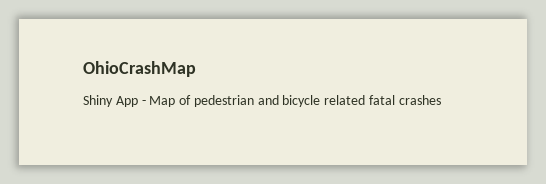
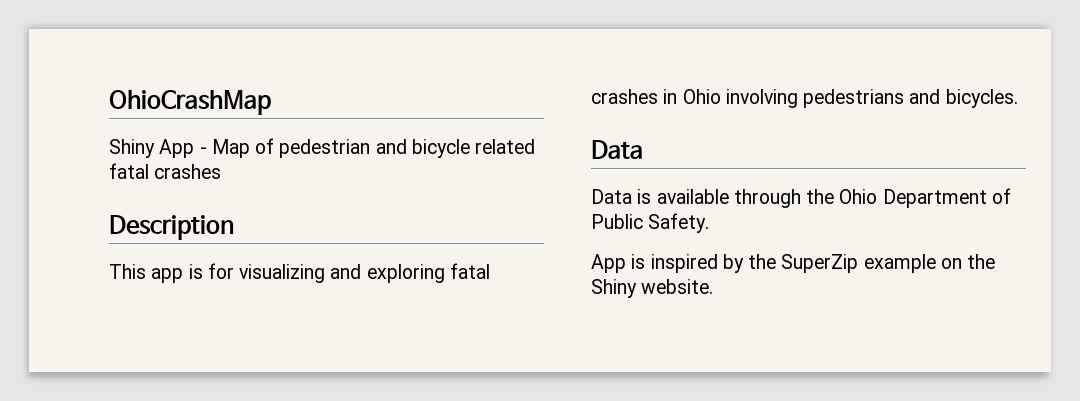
+ Description
+ This app is for visualizing and exploring fatal crashes in Ohio involving pedestrians and bicycles.
+ Data
+ Data is available through the Ohio Department of Public Safety.
+ App is inspired by the SuperZip example on the Shiny website.

